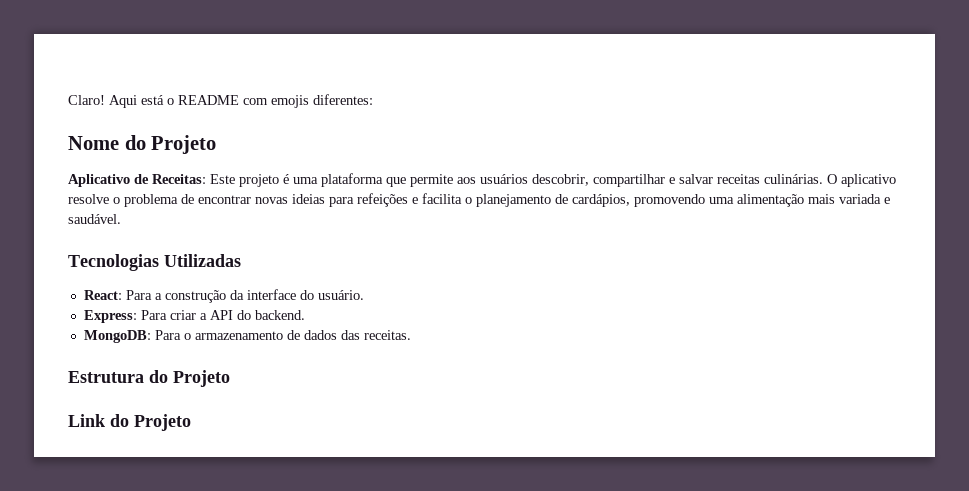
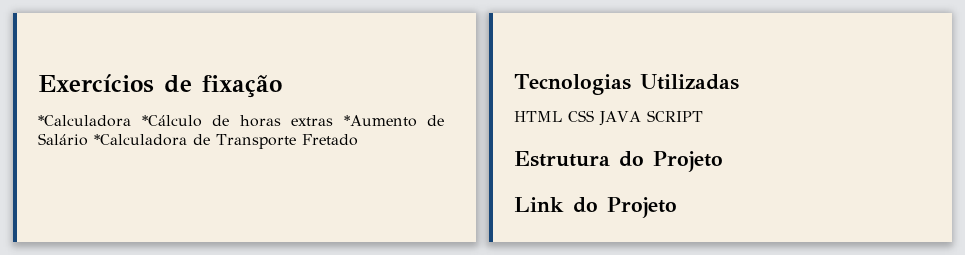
- Claro! Aqui está o README com emojis diferentes:
- Nome do Projeto
- Aplicativo de Receitas: Este projeto é uma plataforma que permite aos usuários descobrir, compartilhar e salvar receitas culinárias. O aplicativo resolve o problema de encontrar novas ideias para refeições e facilita o planejamento de cardápios, promovendo uma alimentação mais variada e saudável.
+ Exercícios de fixação
+ *Calculadora *Cálculo de horas extras *Aumento de Salário *Calculadora de Transporte Fretado
  Tecnologias Utilizadas
- React: Para a construção da interface do usuário.
- Express: Para criar a API do backend.
- MongoDB: Para o armazenamento de dados das receitas.
+ HTML CSS JAVA SCRIPT

